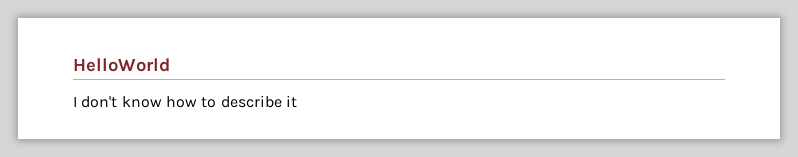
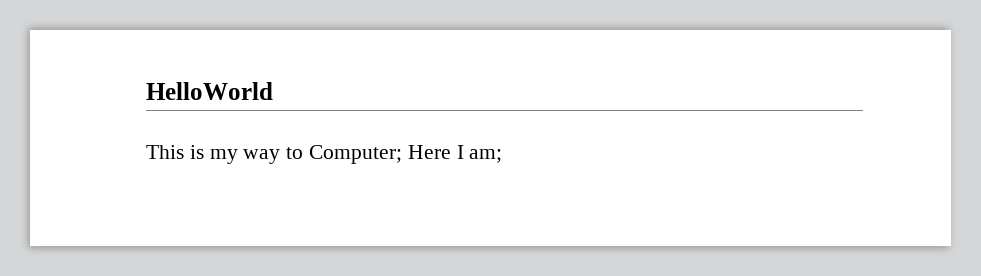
- I don't know how to describe it
+ This is my way to Computer; Here I am;

